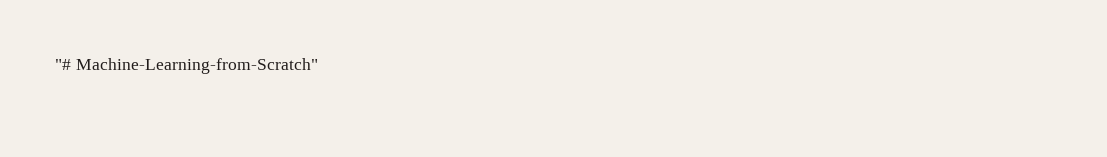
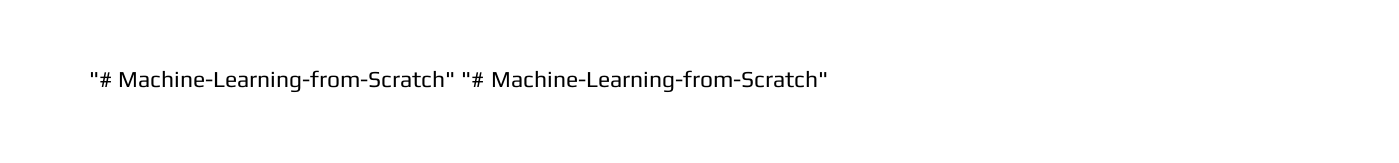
- "# Machine-Learning-from-Scratch"
+ "# Machine-Learning-from-Scratch" "# Machine-Learning-from-Scratch"

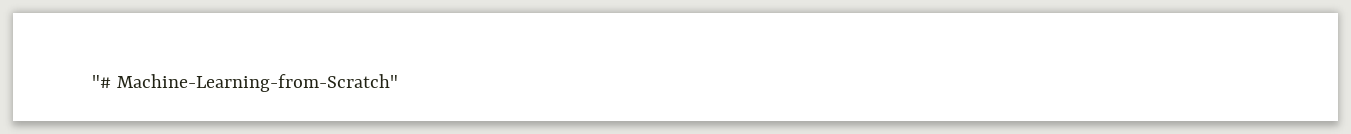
- "# Machine-Learning-from-Scratch" "# Machine-Learning-from-Scratch"
+ "# Machine-Learning-from-Scratch"

